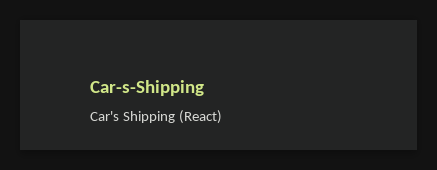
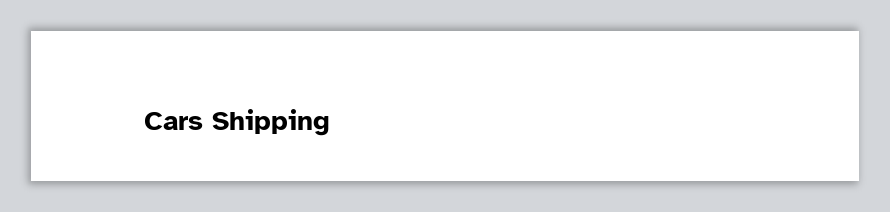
- Car-s-Shipping
- Car's Shipping (React)
+ Cars Shipping

